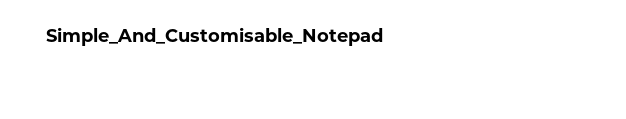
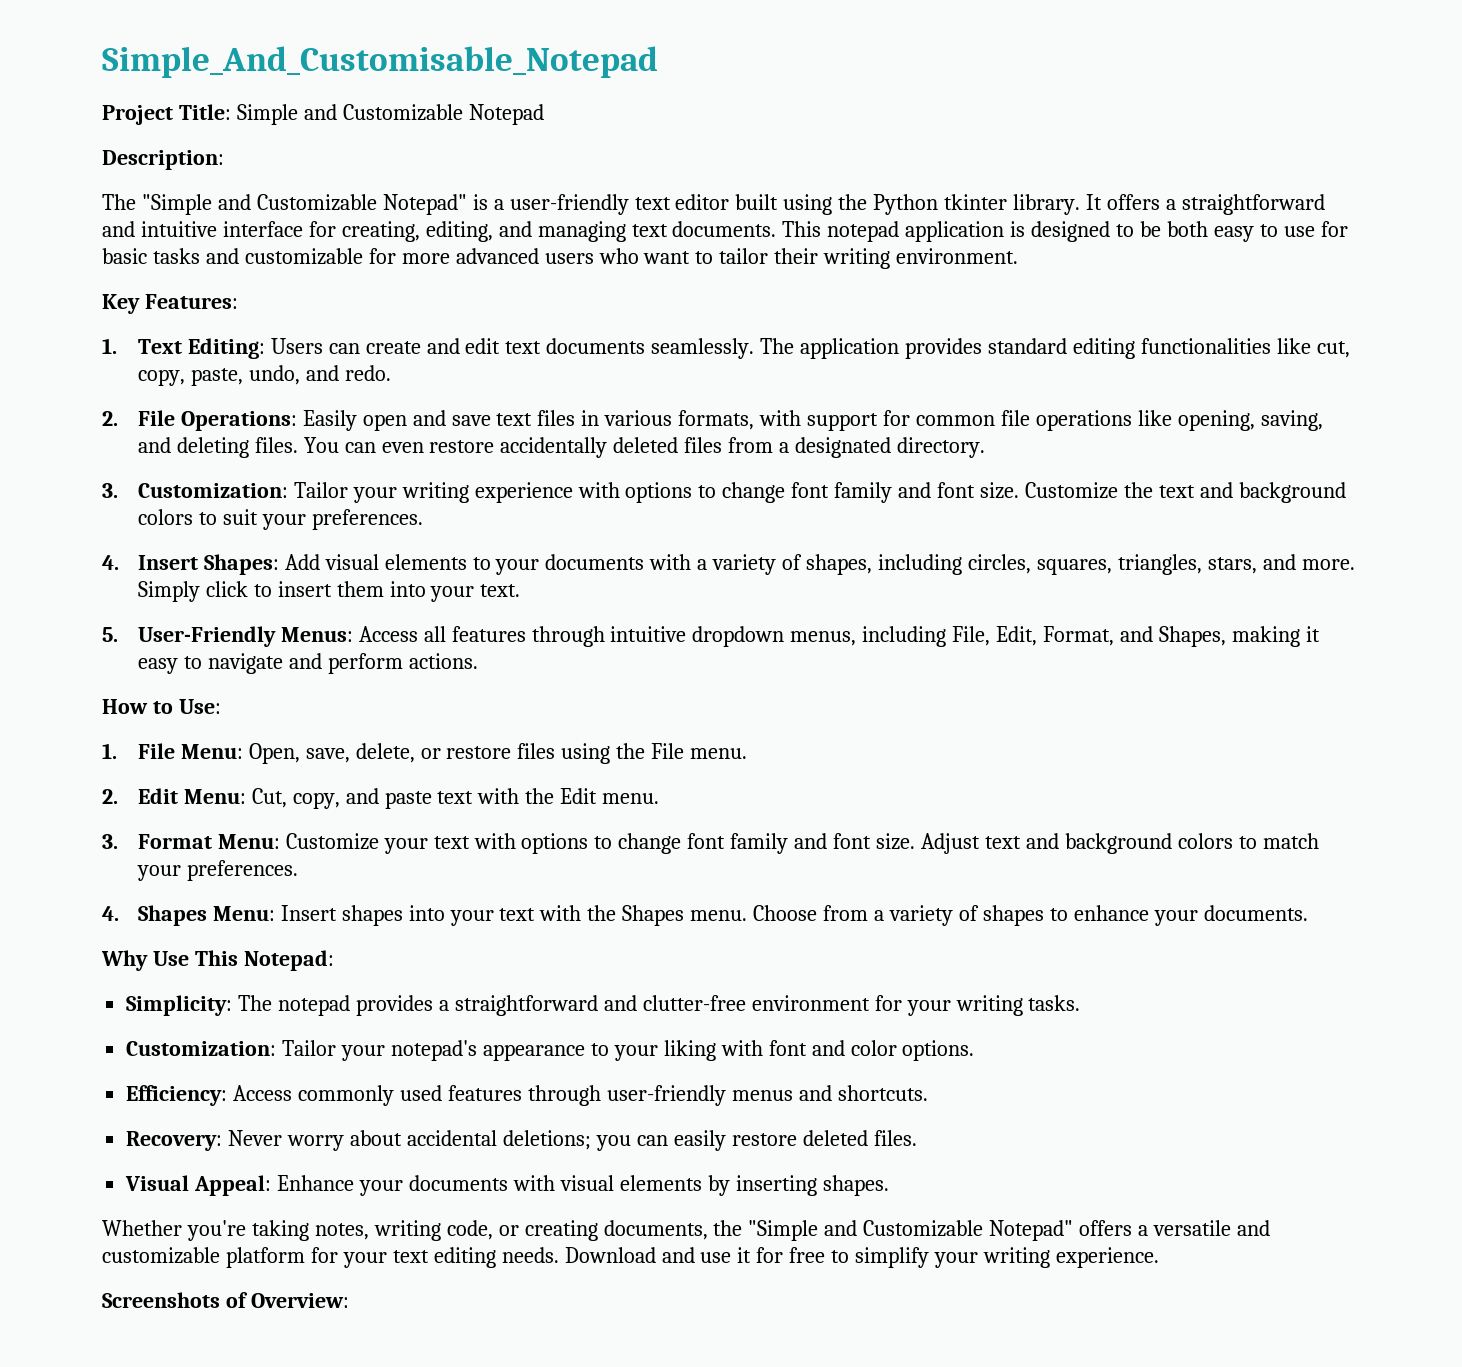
+ Project Title: Simple and Customizable Notepad
+ Description:
+ The "Simple and Customizable Notepad" is a user-friendly text editor built using the Python tkinter library. It offers a straightforward and intuitive interface for creating, editing, and managing text documents. This notepad application is designed to be both easy to use for basic tasks and customizable for more advanced users who want to tailor their writing environment.
+ Key Features:
+ 1. Text Editing: Users can create and edit text documents seamlessly. The application provides standard editing functionalities like cut, copy, paste, undo, and redo.
+ 2. File Operations: Easily open and save text files in various formats, with support for common file operations like opening, saving, and deleting files. You can even restore accidentally deleted files from a designated directory.
+ 3. Customization: Tailor your writing experience with options to change font family and font size. Customize the text and background colors to suit your preferences.
+ 4. Insert Shapes: Add visual elements to your documents with a variety of shapes, including circles, squares, triangles, stars, and more. Simply click to insert them into your text.
+ 5. User-Friendly Menus: Access all features through intuitive dropdown menus, including File, Edit, Format, and Shapes, making it easy to navigate and perform actions.
+ How to Use:
+ 1. File Menu: Open, save, delete, or restore files using the File menu.
+ 2. Edit Menu: Cut, copy, and paste text with the Edit menu.
+ 3. Format Menu: Customize your text with options to change font family and font size. Adjust text and background colors to match your preferences.
+ 4. Shapes Menu: Insert shapes into your text with the Shapes menu. Choose from a variety of shapes to enhance your documents.
+ Why Use This Notepad:
+ Simplicity: The notepad provides a straightforward and clutter-free environment for your writing tasks.
+ Customization: Tailor your notepad's appearance to your liking with font and color options.
+ Efficiency: Access commonly used features through user-friendly menus and shortcuts.
+ Recovery: Never worry about accidental deletions; you can easily restore deleted files.
+ Visual Appeal: Enhance your documents with visual elements by inserting shapes.
+ Whether you're taking notes, writing code, or creating documents, the "Simple and Customizable Notepad" offers a versatile and customizable platform for your text editing needs. Download and use it for free to simplify your writing experience.
+ Screenshots of Overview:

